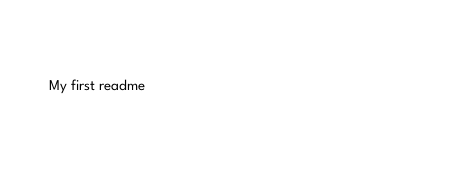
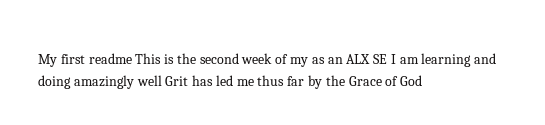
- My first readme
+ My first readme This is the second week of my as an ALX SE I am learning and doing amazingly well Grit has led me thus far by the Grace of God

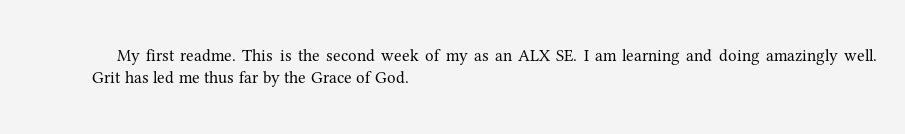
- My first readme This is the second week of my as an ALX SE I am learning and doing amazingly well Grit has led me thus far by the Grace of God
+ My first readme. This is the second week of my as an ALX SE. I am learning and doing amazingly well. Grit has led me thus far by the Grace of God.

